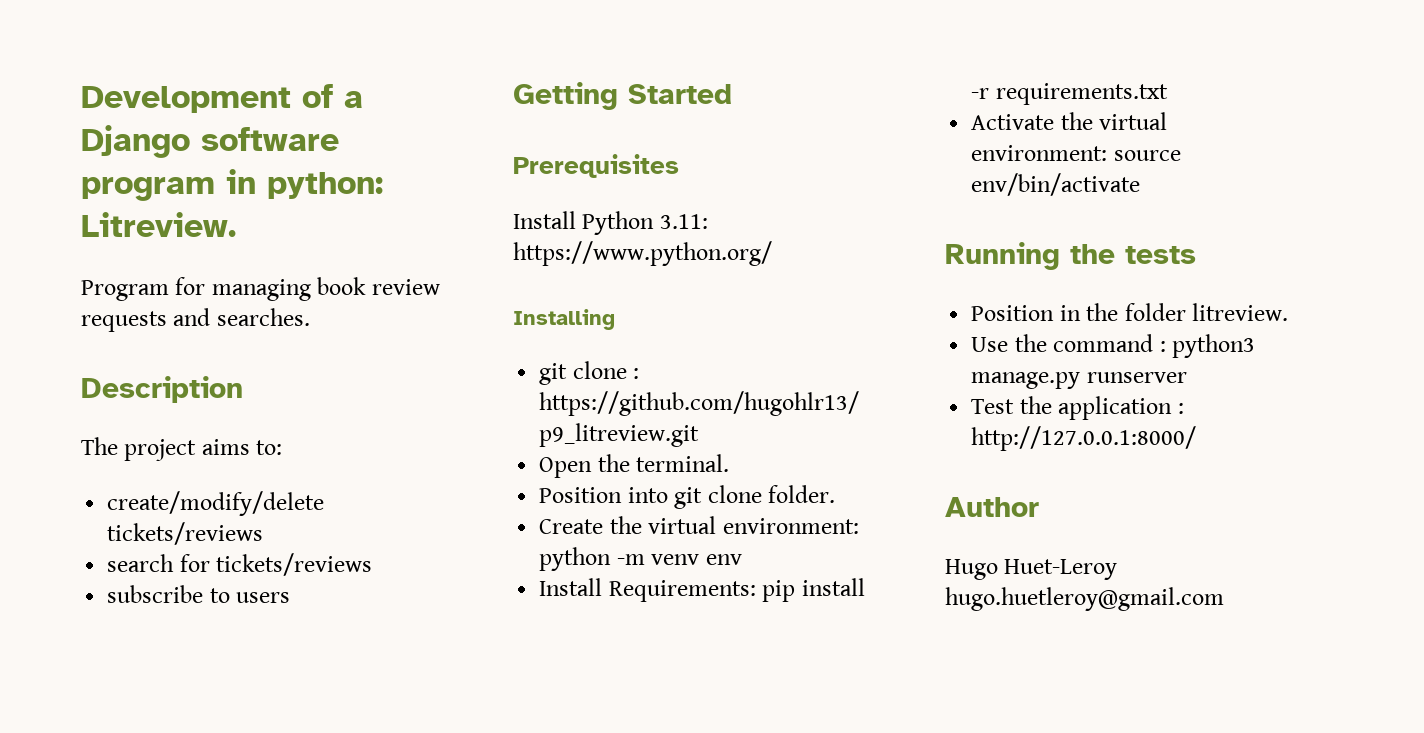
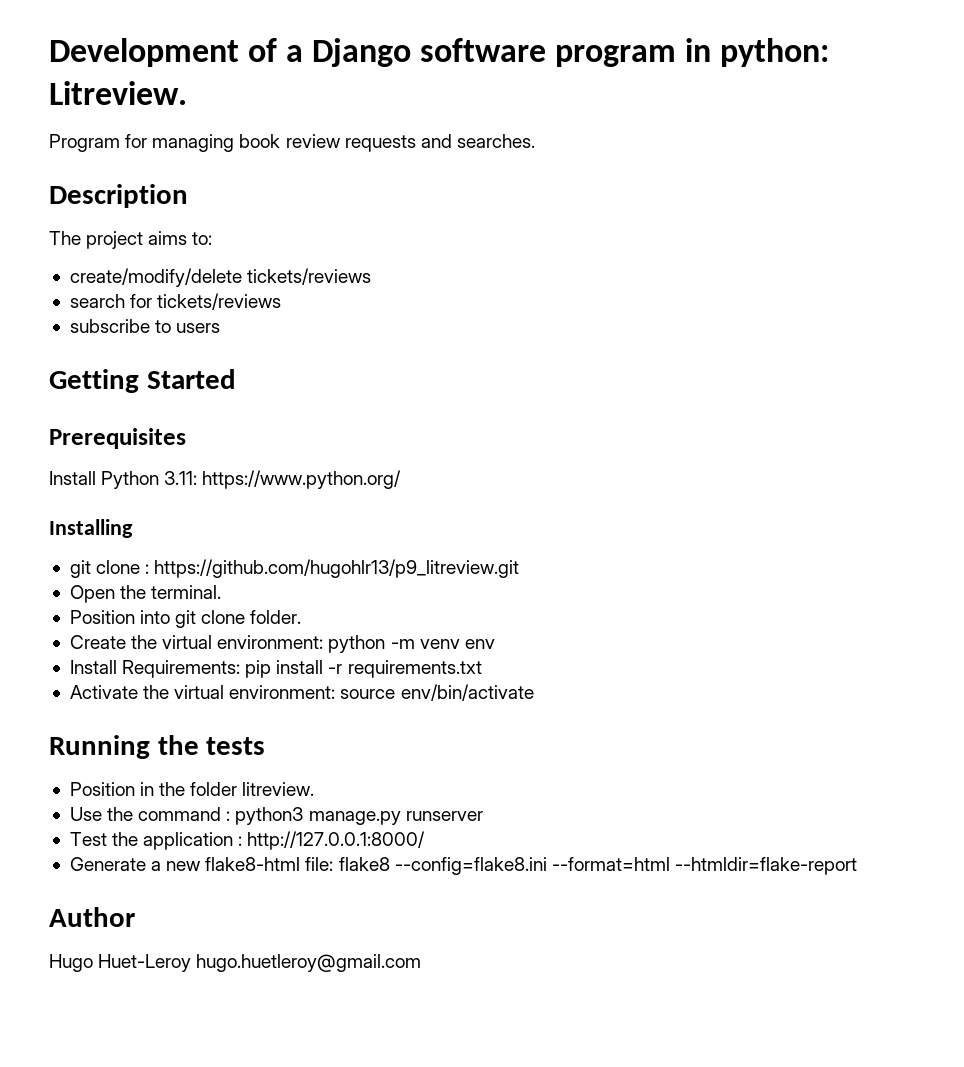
+ Generate a new flake8-html file: flake8 --config=flake8.ini --format=html --htmldir=flake-report

